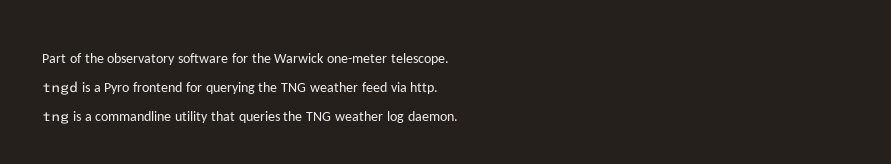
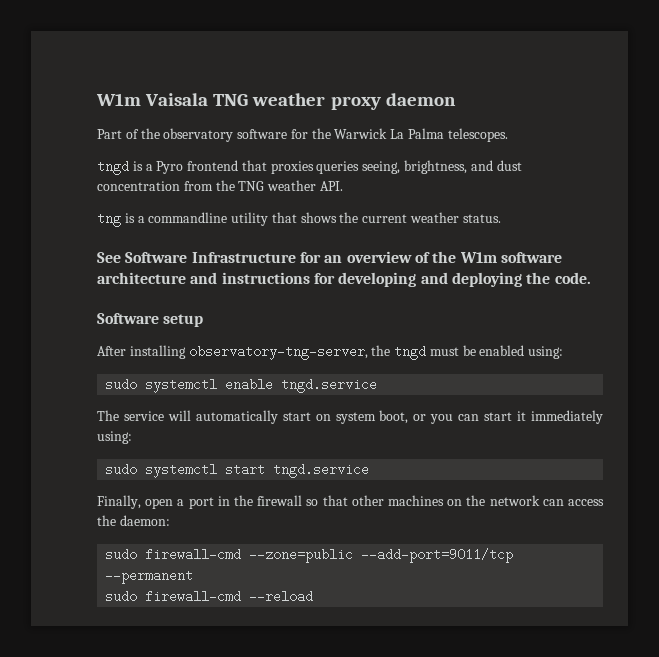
+ W1m Vaisala TNG weather proxy daemon
- Part of the observatory software for the Warwick one-meter telescope.
+ Part of the observatory software for the Warwick La Palma telescopes.
- tngd is a Pyro frontend for querying the TNG weather feed via http.
+ tngd is a Pyro frontend that proxies queries seeing, brightness, and dust concentration from the TNG weather API.
- tng is a commandline utility that queries the TNG weather log daemon.
+ tng is a commandline utility that shows the current weather status.
+ See Software Infrastructure for an overview of the W1m software architecture and instructions for developing and deploying the code.
+ Software setup
+ After installing observatory-tng-server, the tngd must be enabled using:
+ sudo systemctl enable tngd.service
+ The service will automatically start on system boot, or you can start it immediately using:
+ sudo systemctl start tngd.service
+ Finally, open a port in the firewall so that other machines on the network can access the daemon:
+ sudo firewall-cmd --zone=public --add-port=9011/tcp --permanent
+ sudo firewall-cmd --reload

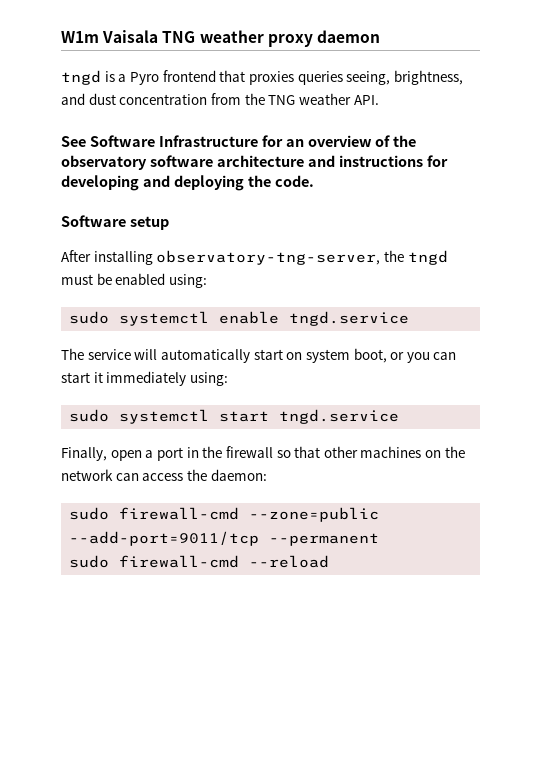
- Part of the observatory software for the Warwick La Palma telescopes.
- tng is a commandline utility that shows the current weather status.
- See Software Infrastructure for an overview of the W1m software architecture and instructions for developing and deploying the code.
+ See Software Infrastructure for an overview of the observatory software architecture and instructions for developing and deploying the code.

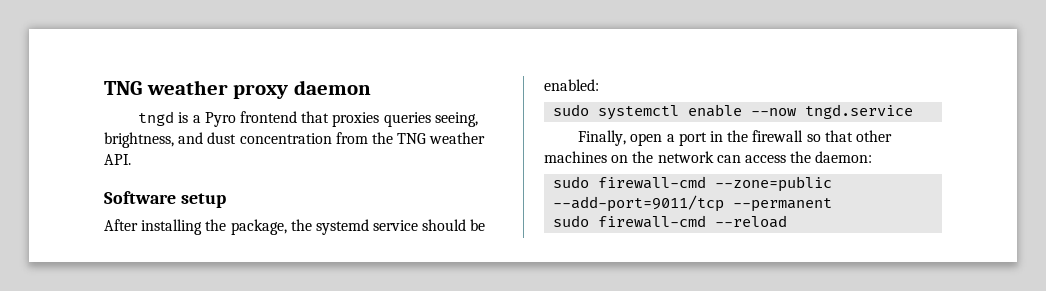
- W1m Vaisala TNG weather proxy daemon
+ TNG weather proxy daemon
- See Software Infrastructure for an overview of the observatory software architecture and instructions for developing and deploying the code.
  Software setup
- After installing observatory-tng-server, the tngd must be enabled using:
- sudo systemctl enable tngd.service
- The service will automatically start on system boot, or you can start it immediately using:
- sudo systemctl start tngd.service
+ After installing the package, the systemd service should be enabled:
+ sudo systemctl enable --now tngd.service

